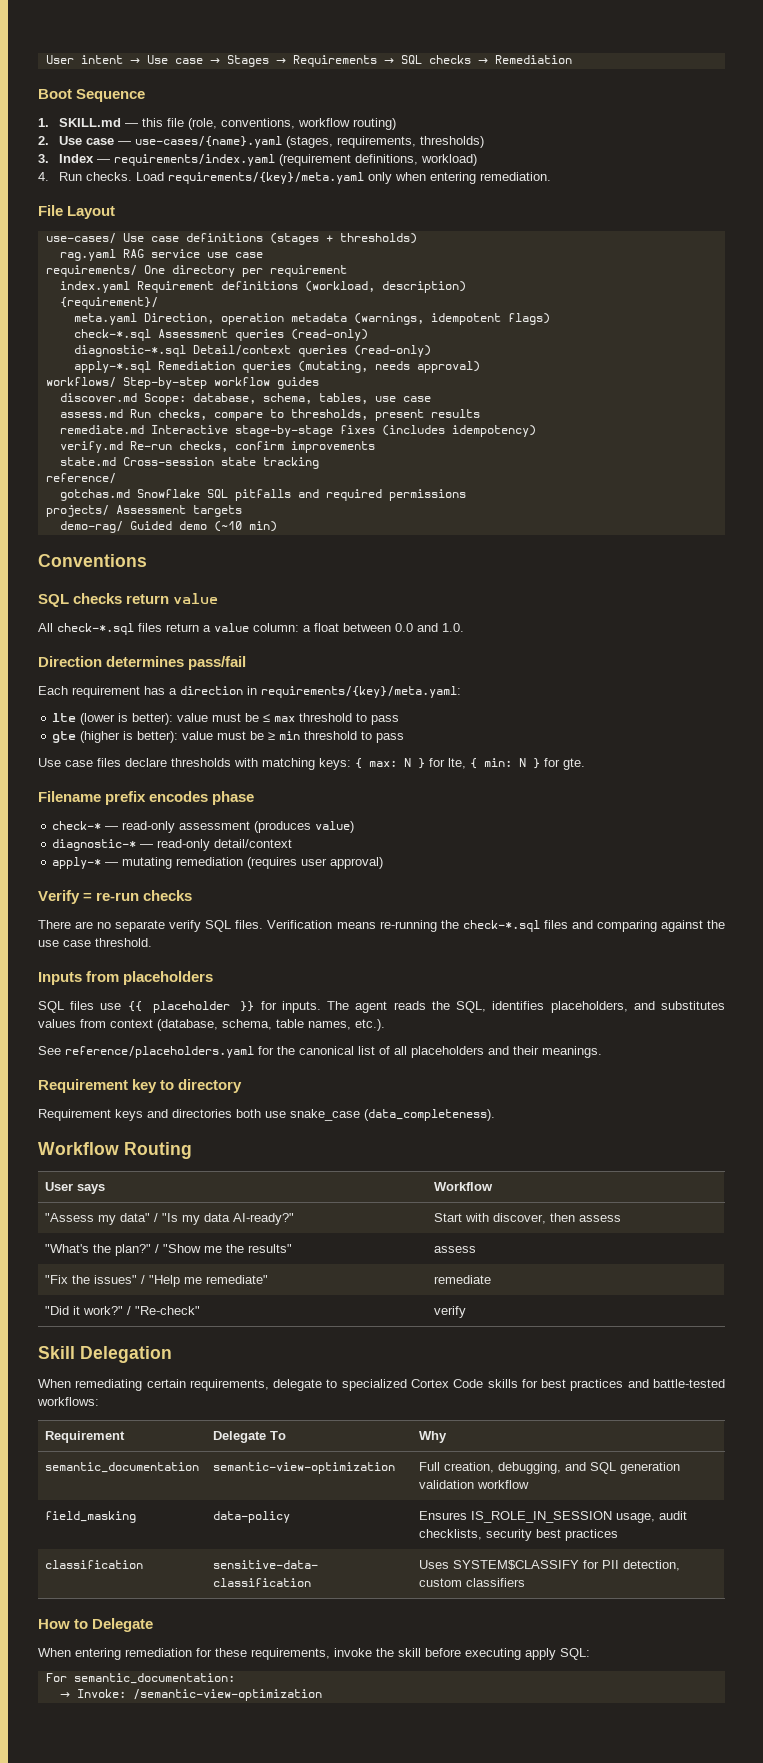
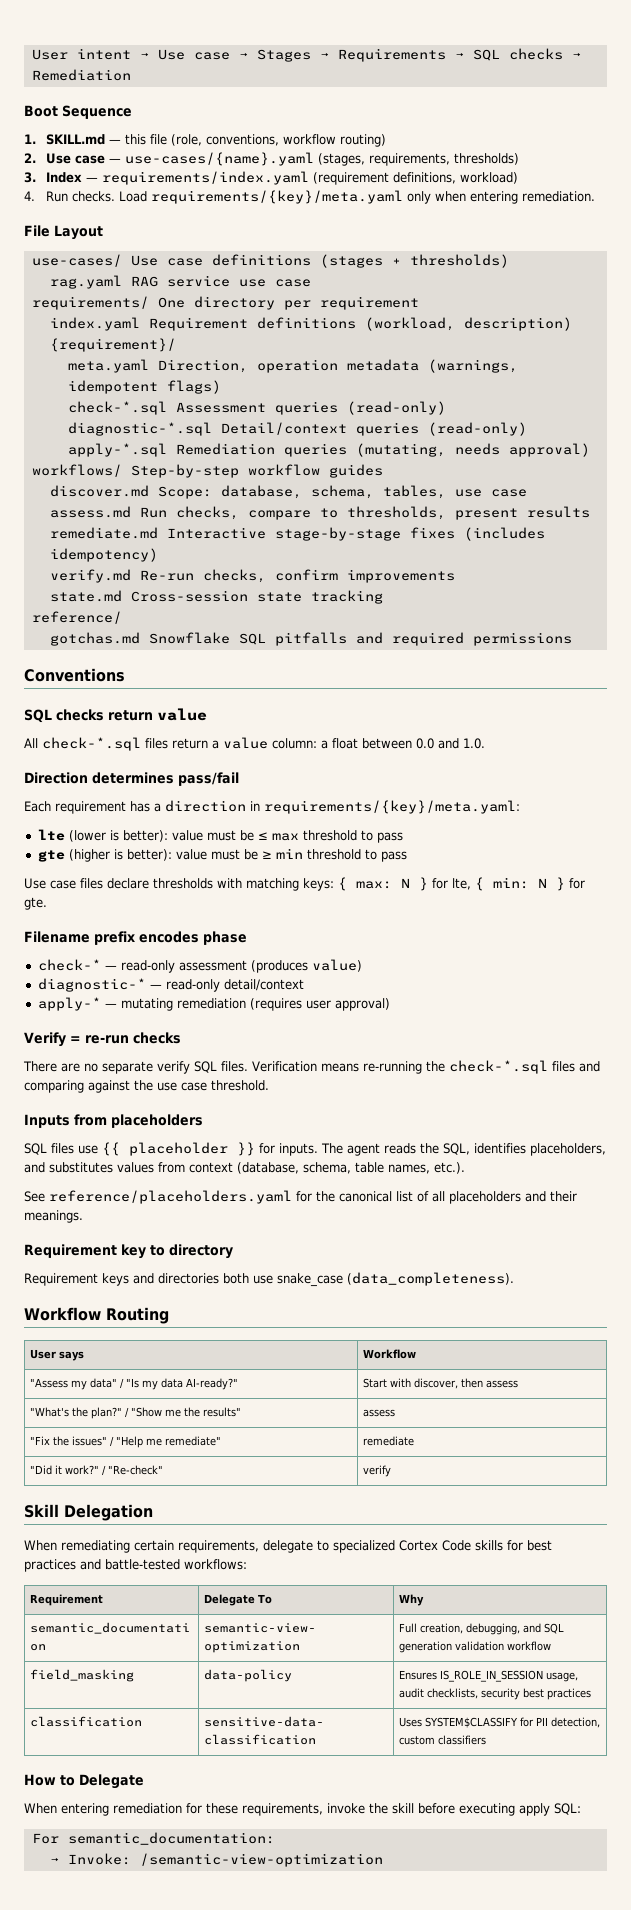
- projects/ Assessment targets
- demo-rag/ Guided demo (~10 min)

